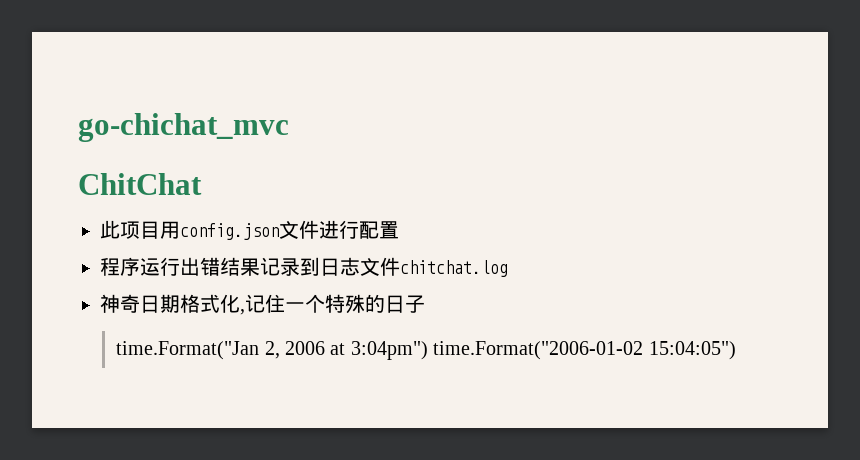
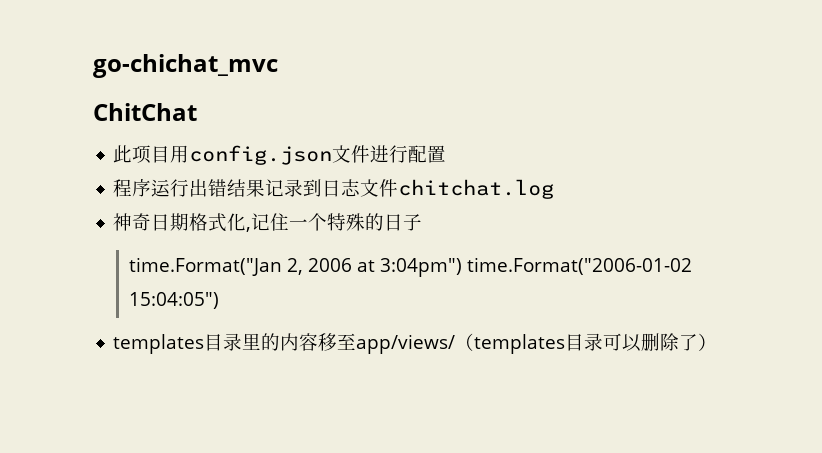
+ templates目录里的内容移至app/views/（templates目录可以删除了）

